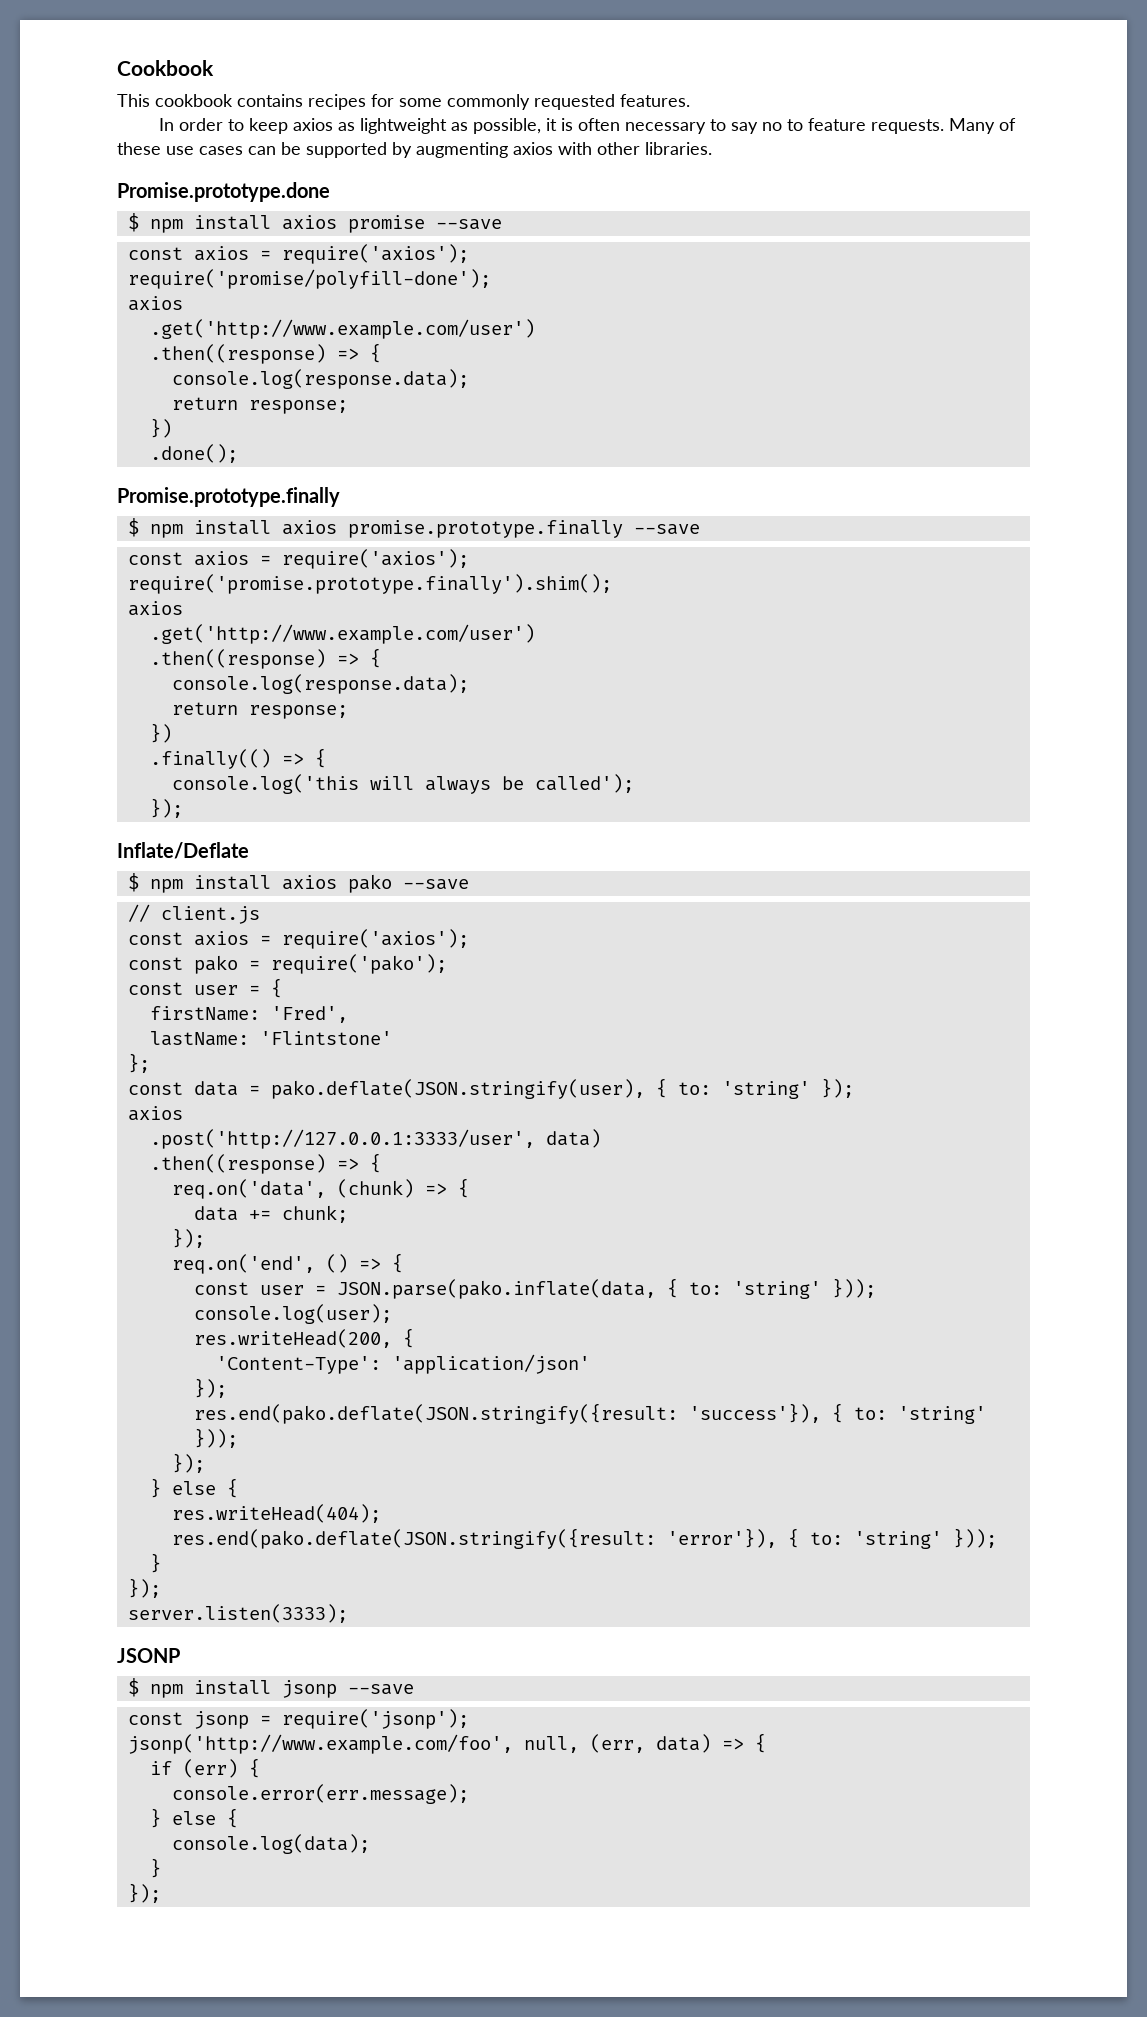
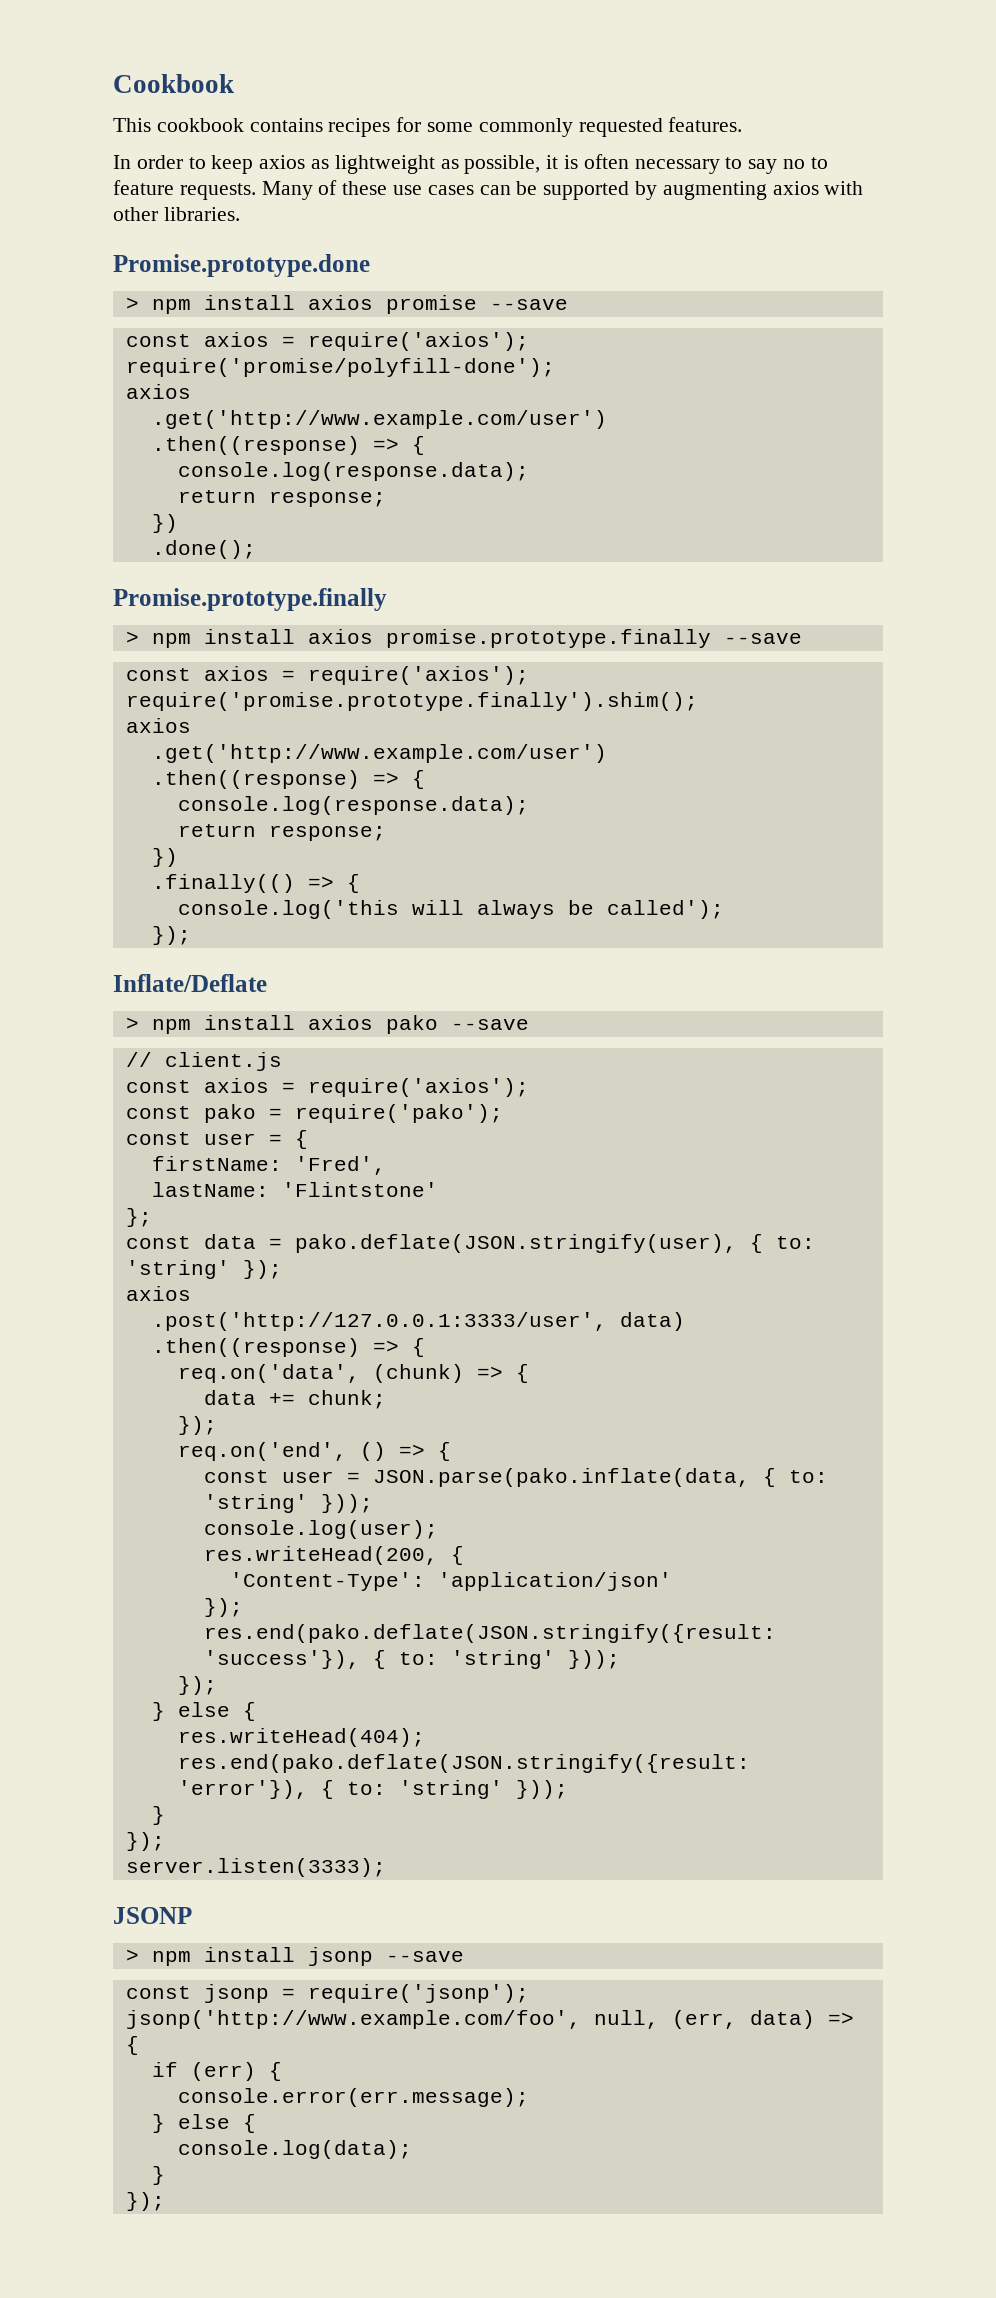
- $ npm install axios promise --save
+ > npm install axios promise --save
- $ npm install axios promise.prototype.finally --save
+ > npm install axios promise.prototype.finally --save
- $ npm install axios pako --save
+ > npm install axios pako --save
- $ npm install jsonp --save
+ > npm install jsonp --save

